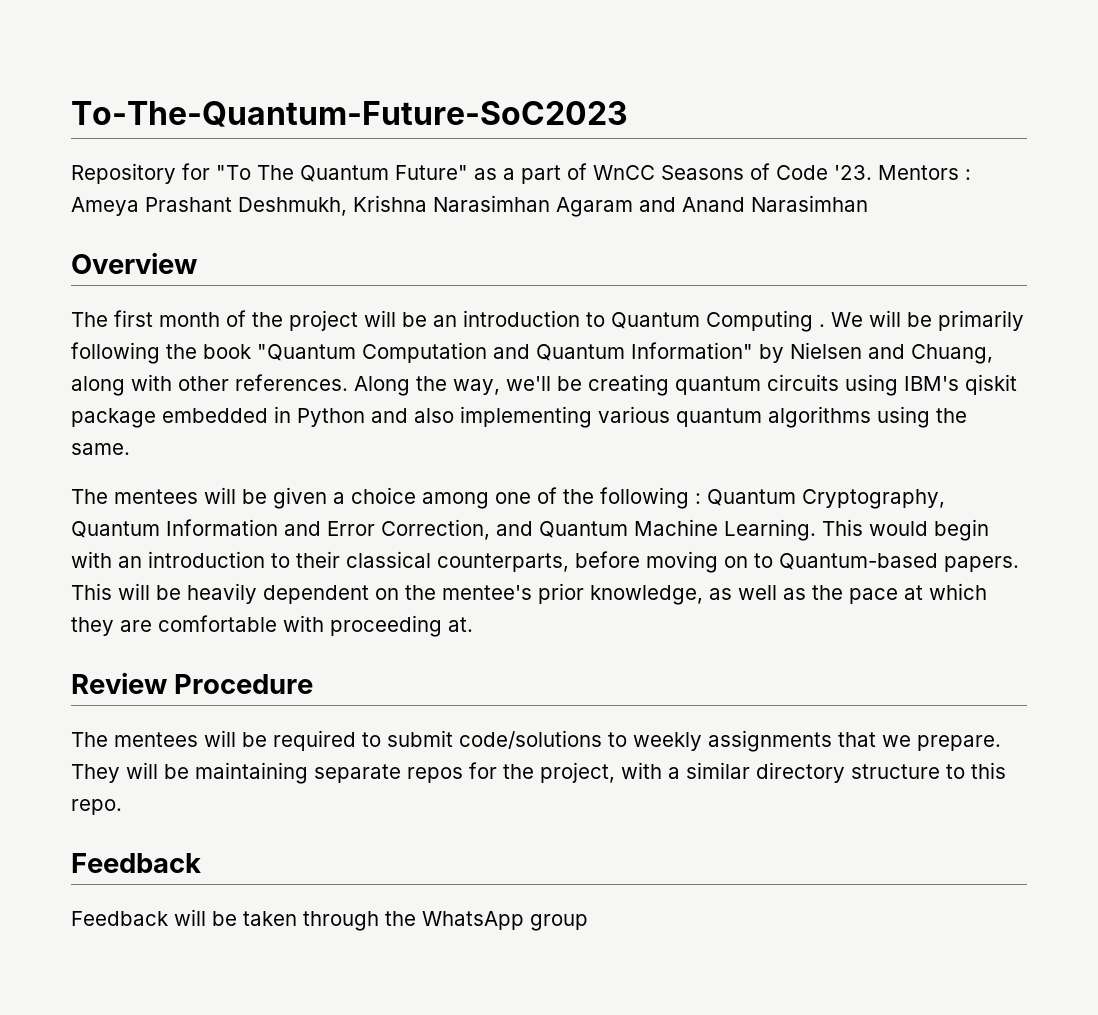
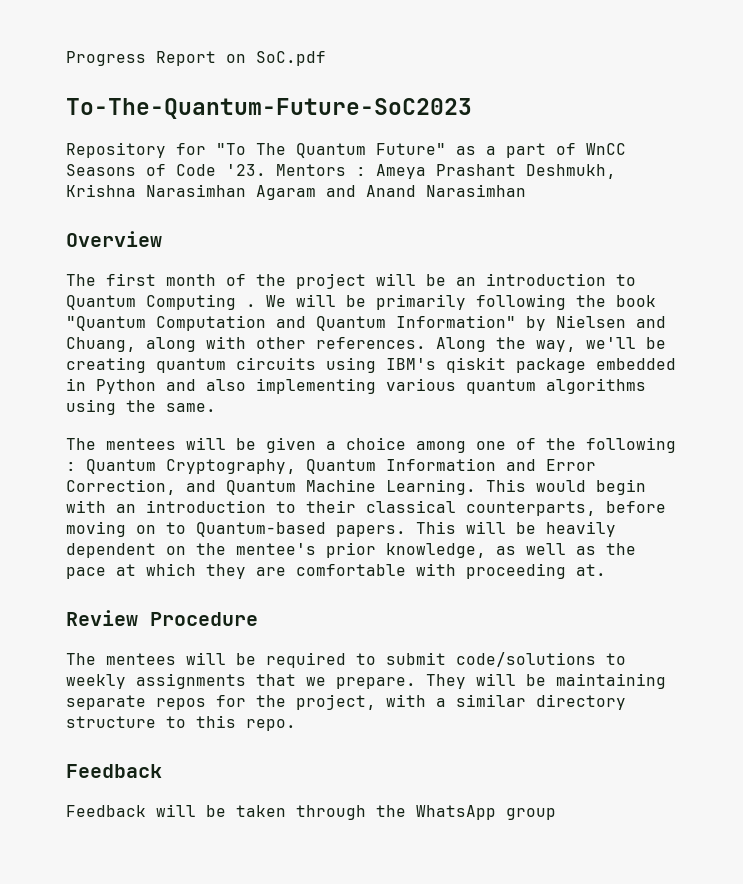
+ Progress Report on SoC.pdf

